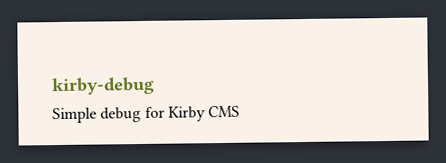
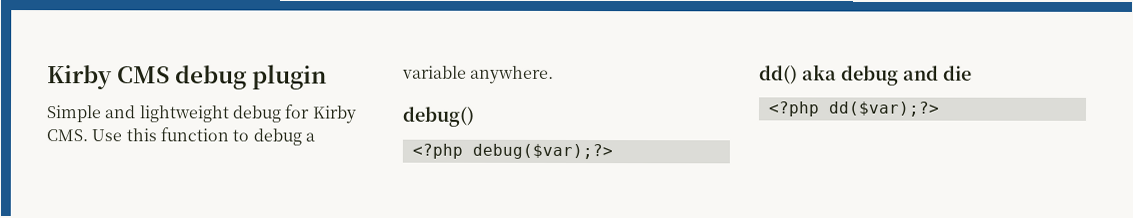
- kirby-debug
+ Kirby CMS debug plugin
- Simple debug for Kirby CMS
+ Simple and lightweight debug for Kirby CMS. Use this function to debug a variable anywhere.
+ debug()
+ <?php debug($var);?>
+ dd() aka debug and die
+ <?php dd($var);?>

